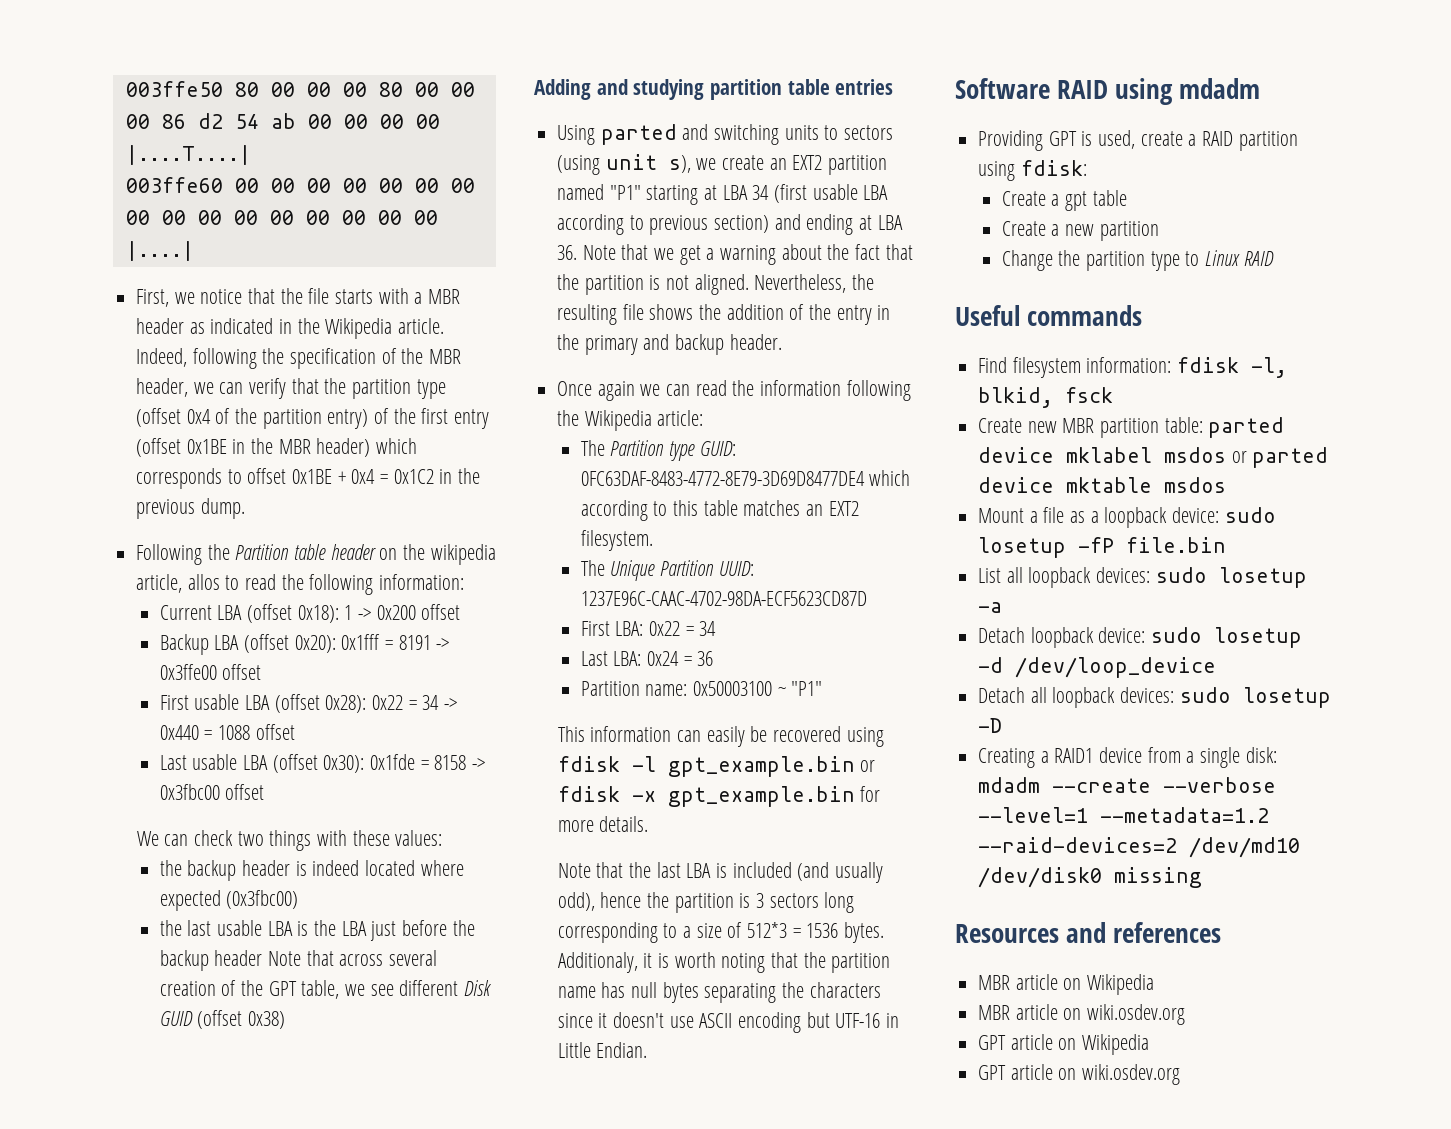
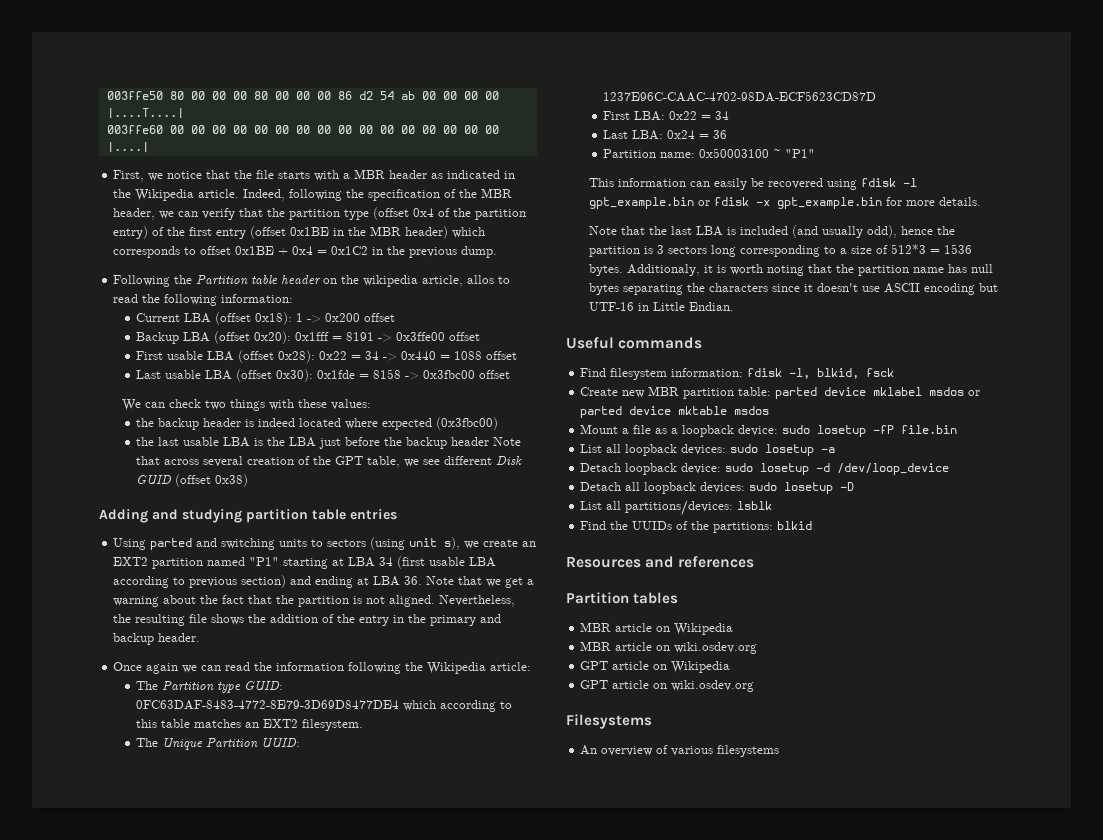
- Software RAID using mdadm
- Providing GPT is used, create a RAID partition using fdisk:
- Create a gpt table
- Create a new partition
- Change the partition type to Linux RAID
- Creating a RAID1 device from a single disk: mdadm --create --verbose --level=1 --metadata=1.2 --raid-devices=2 /dev/md10 /dev/disk0 missing
+ List all partitions/devices: lsblk
+ Find the UUIDs of the partitions: blkid
+ Partition tables
+ Filesystems
+ An overview of various filesystems

